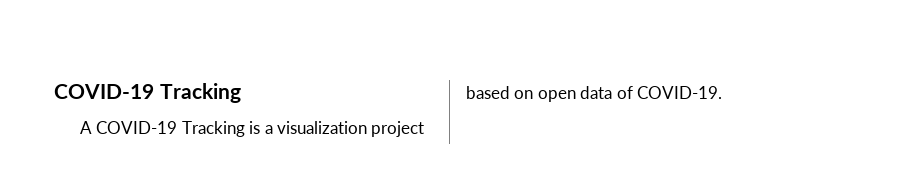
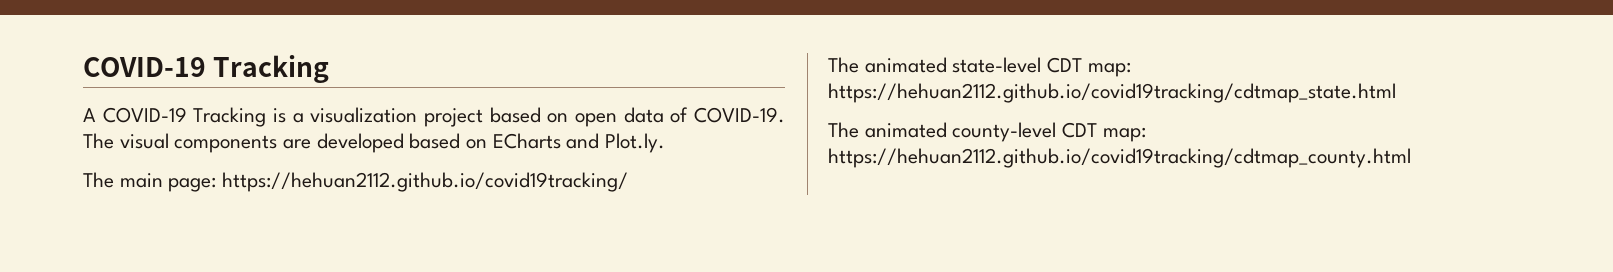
+ The visual components are developed based on ECharts and Plot.ly.
+ The main page: https://hehuan2112.github.io/covid19tracking/
+ The animated state-level CDT map: https://hehuan2112.github.io/covid19tracking/cdtmap_state.html
+ The animated county-level CDT map: https://hehuan2112.github.io/covid19tracking/cdtmap_county.html

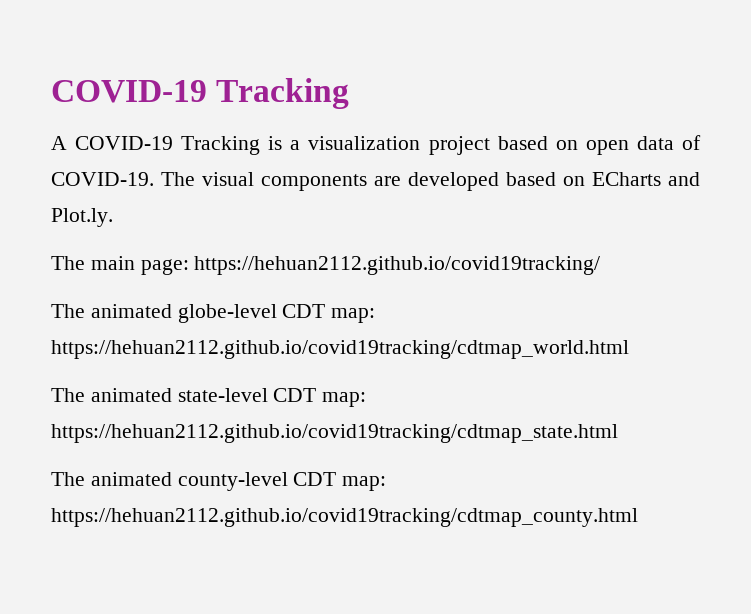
+ The animated globe-level CDT map: https://hehuan2112.github.io/covid19tracking/cdtmap_world.html

